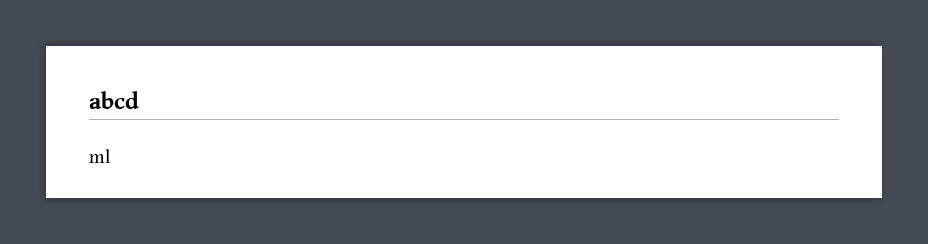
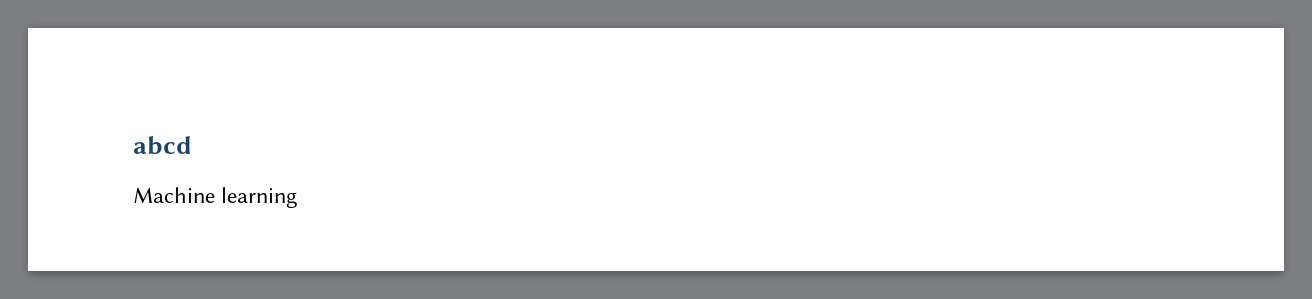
- ml
+ Machine learning

